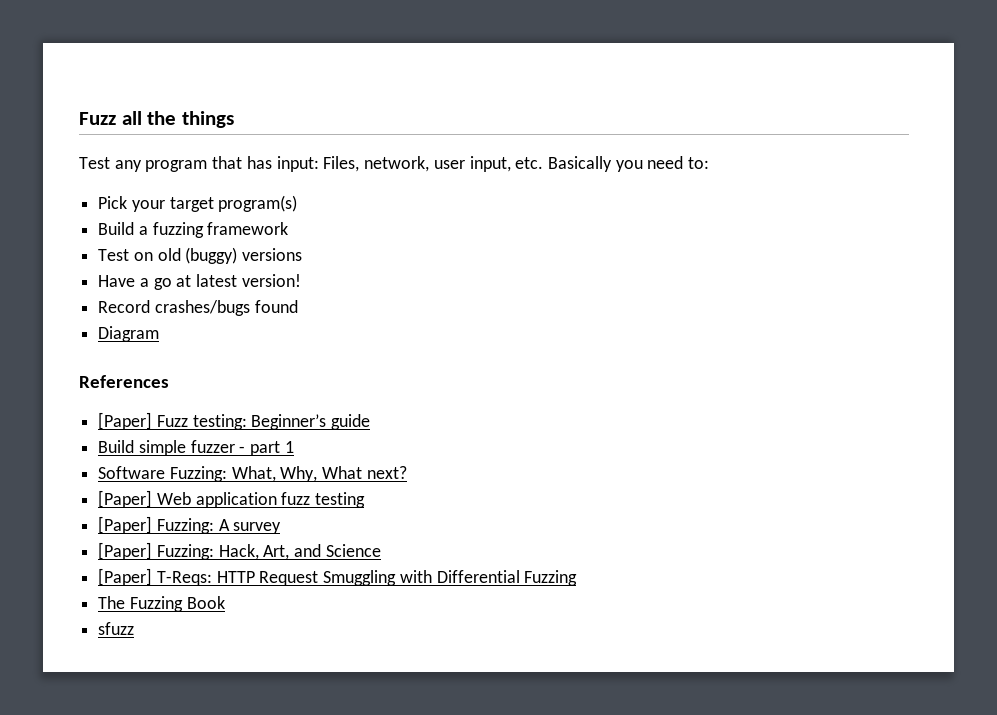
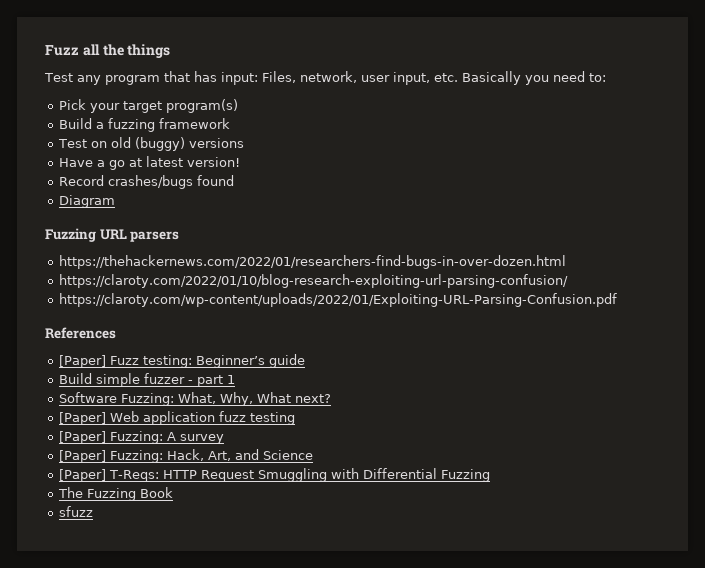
+ Fuzzing URL parsers
+ https://thehackernews.com/2022/01/researchers-find-bugs-in-over-dozen.html
+ https://claroty.com/2022/01/10/blog-research-exploiting-url-parsing-confusion/
+ https://claroty.com/wp-content/uploads/2022/01/Exploiting-URL-Parsing-Confusion.pdf

